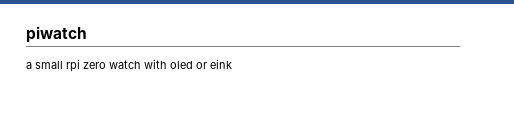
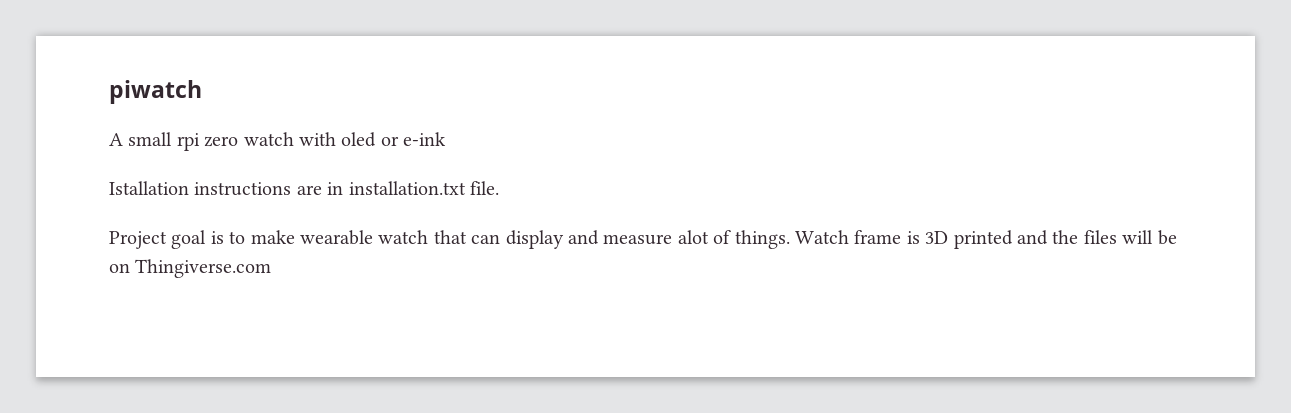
- a small rpi zero watch with oled or eink
+ A small rpi zero watch with oled or e-ink
+ Istallation instructions are in installation.txt file.
+ Project goal is to make wearable watch that can display and measure alot of things. Watch frame is 3D printed and the files will be on Thingiverse.com

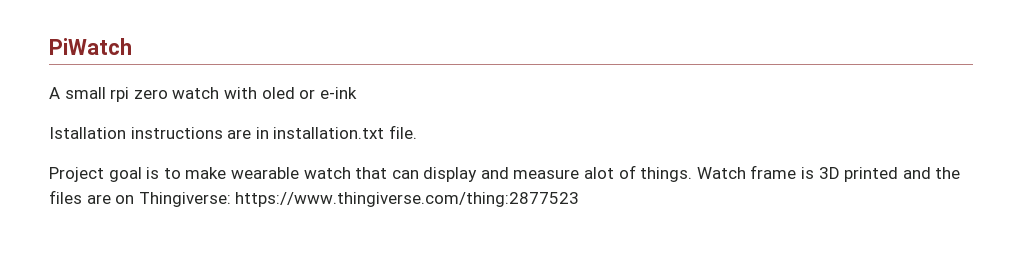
- piwatch
+ PiWatch
- Watch frame is 3D printed and the files will be on Thingiverse.com
+ Watch frame is 3D printed and the files are on Thingiverse: https://www.thingiverse.com/thing:2877523

